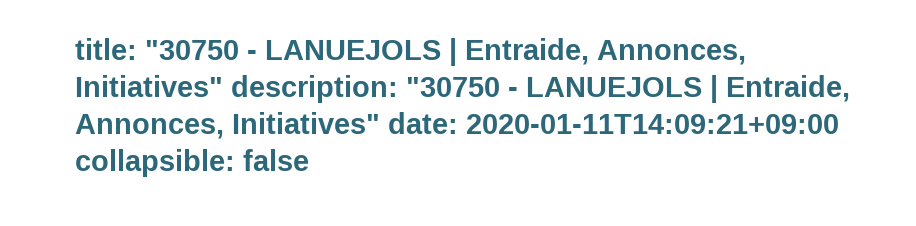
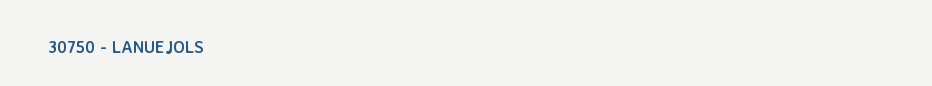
- title: "30750 - LANUEJOLS | Entraide, Annonces, Initiatives" description: "30750 - LANUEJOLS | Entraide, Annonces, Initiatives" date: 2020-01-11T14:09:21+09:00 collapsible: false
+ 30750 - LANUEJOLS

